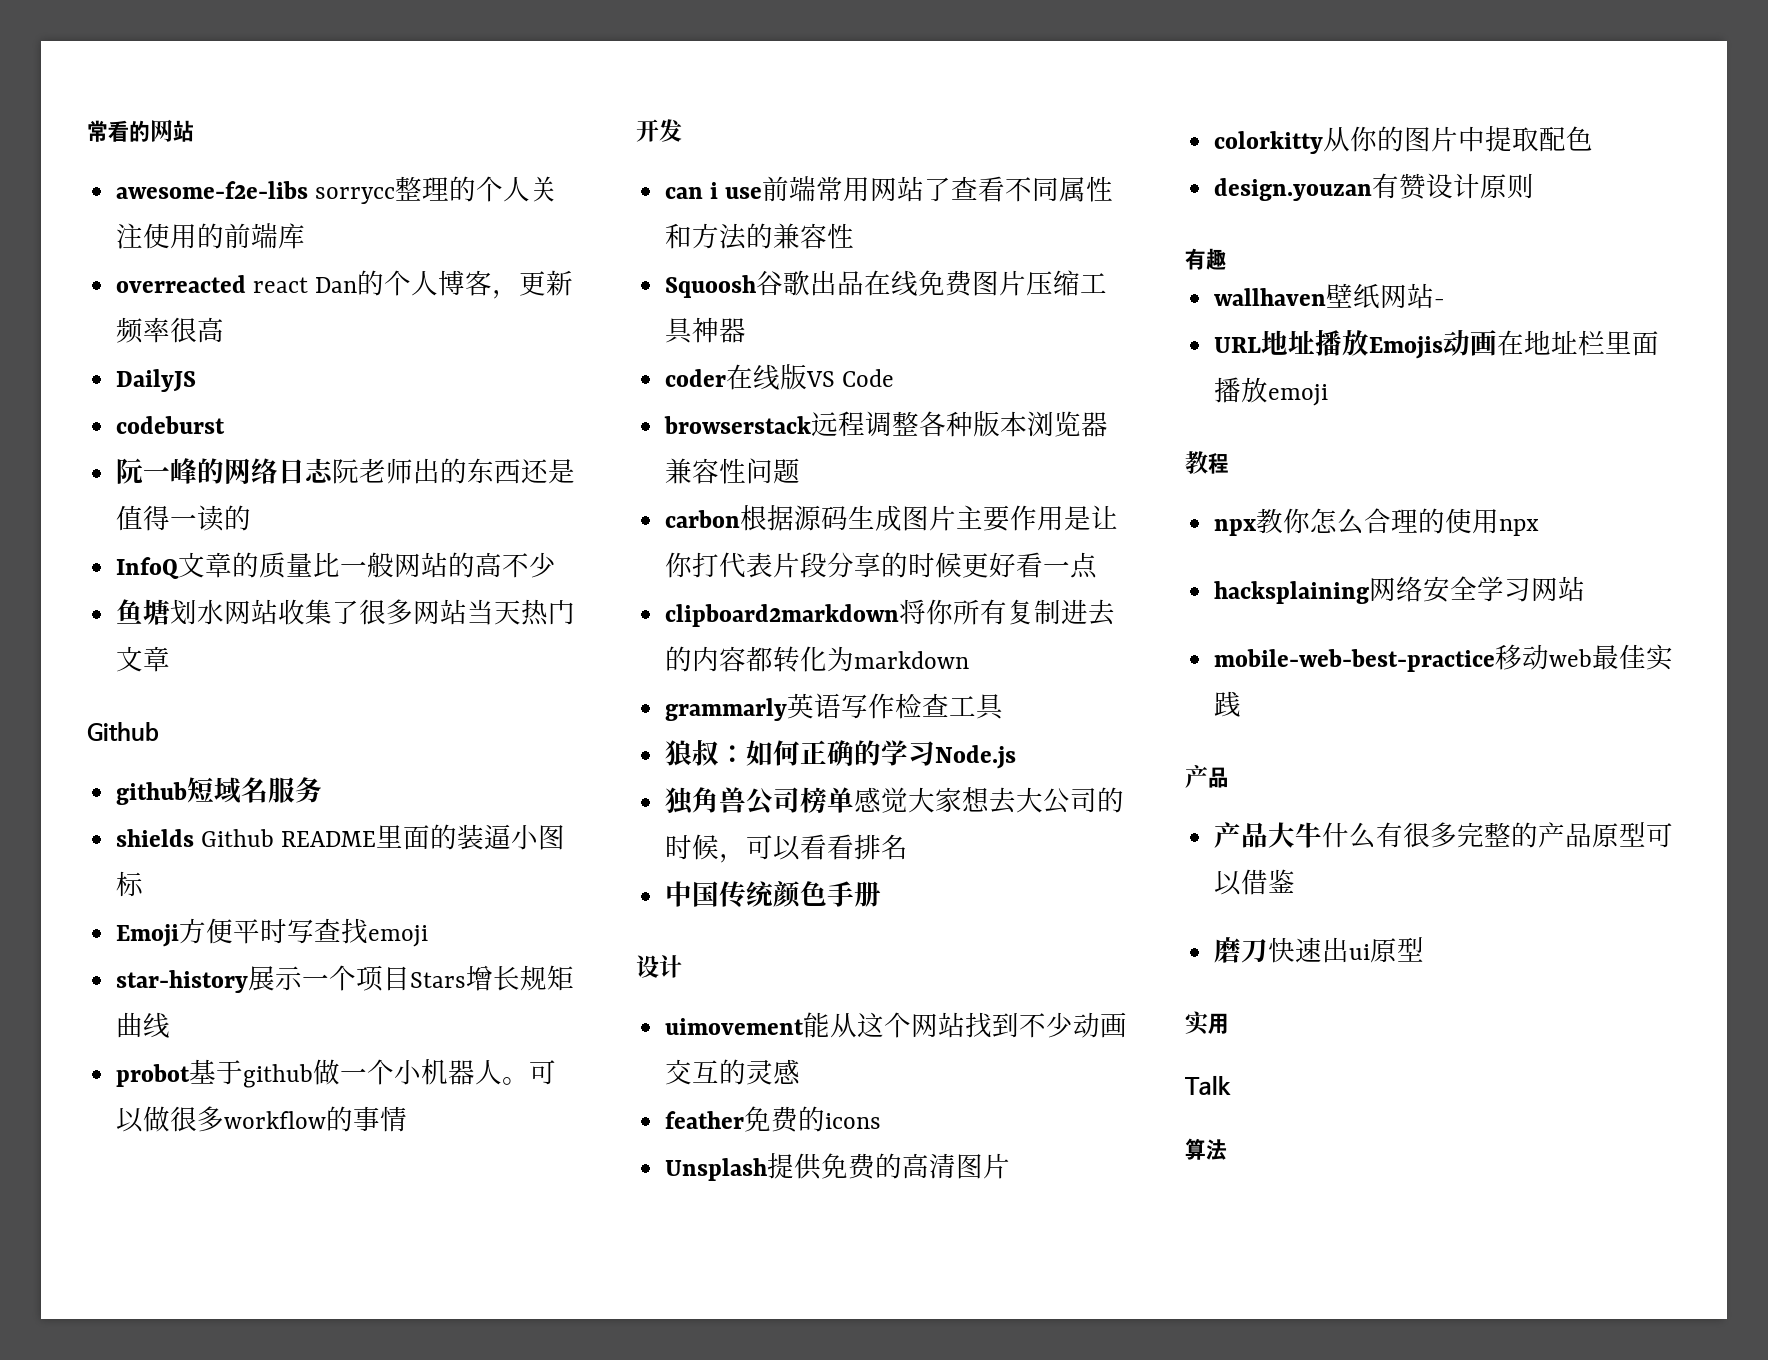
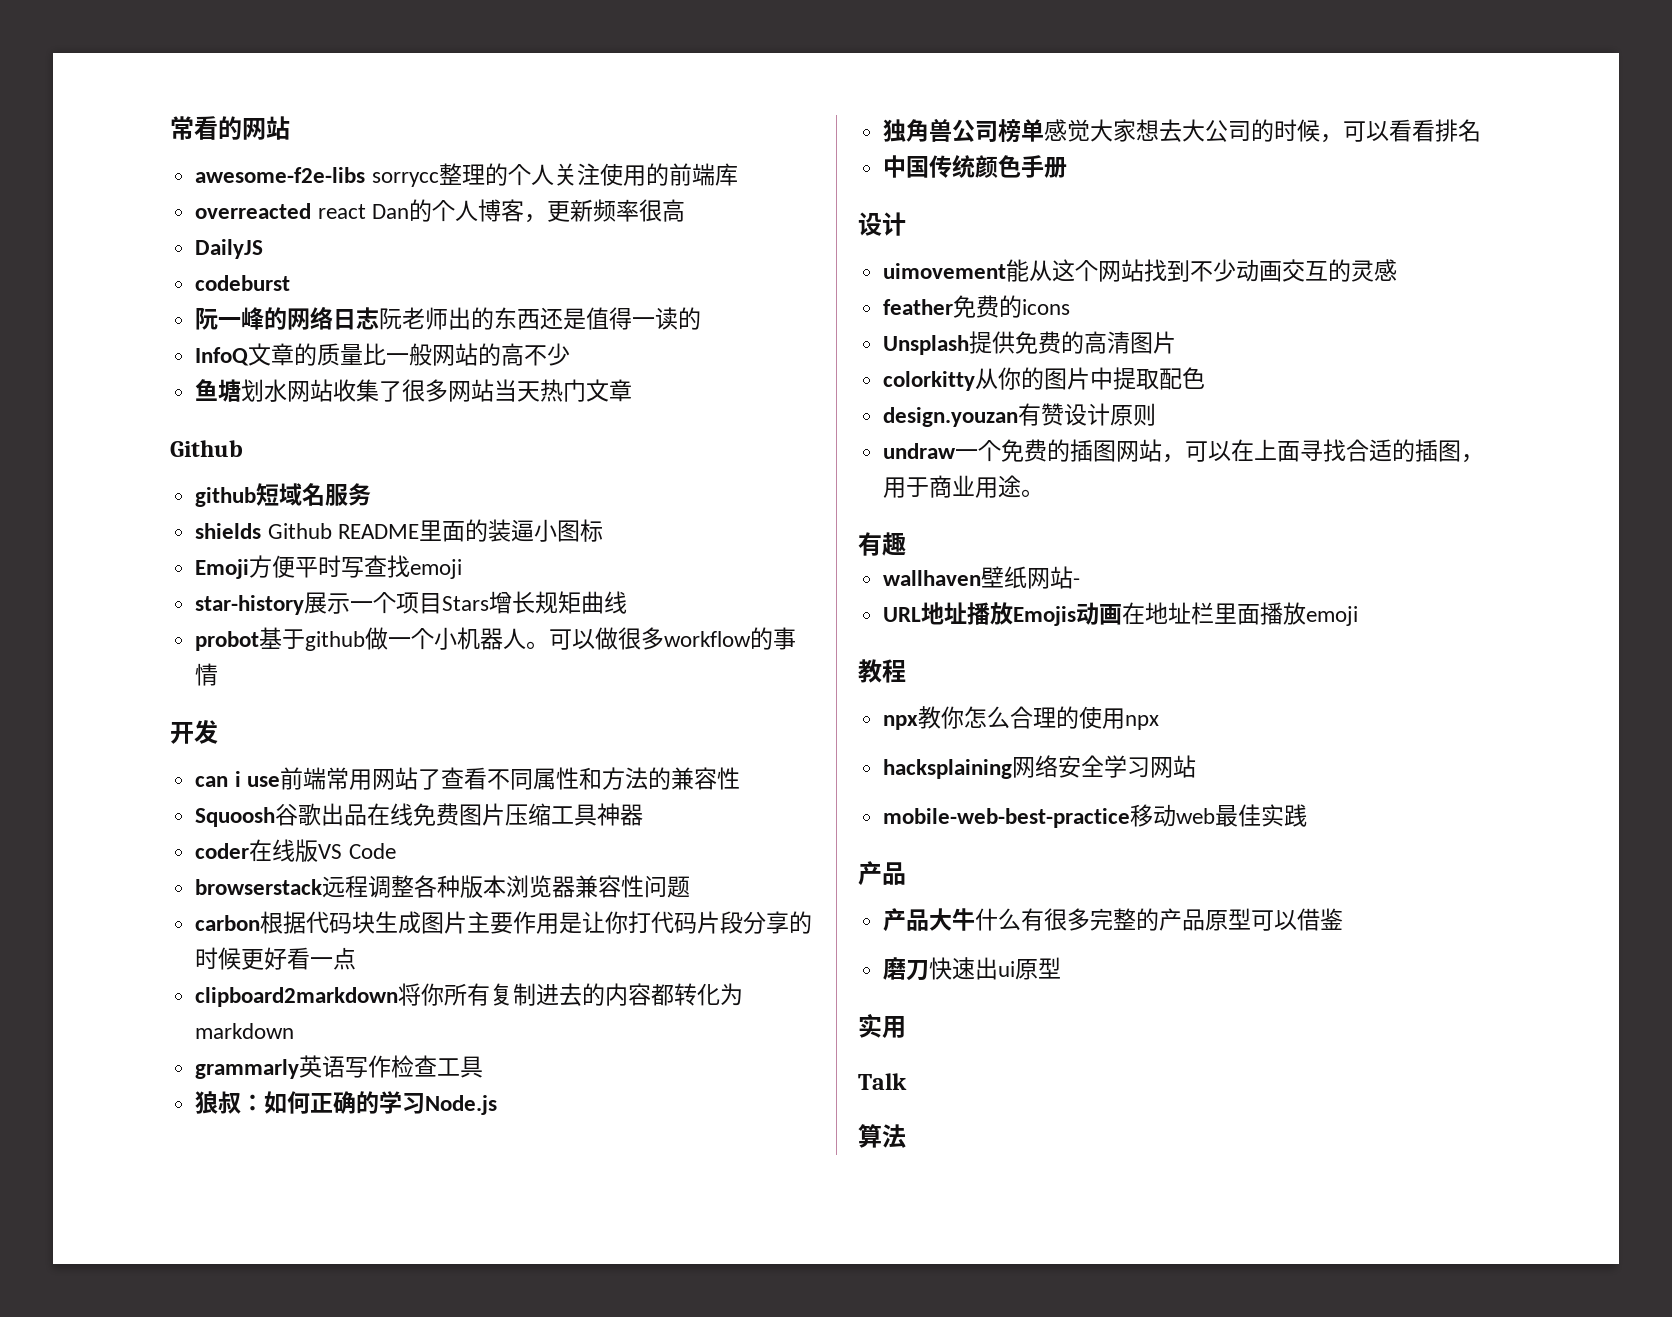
- carbon根据源码生成图片主要作用是让你打代表片段分享的时候更好看一点
+ carbon根据代码块生成图片主要作用是让你打代码片段分享的时候更好看一点
+ undraw一个免费的插图网站，可以在上面寻找合适的插图，用于商业用途。

